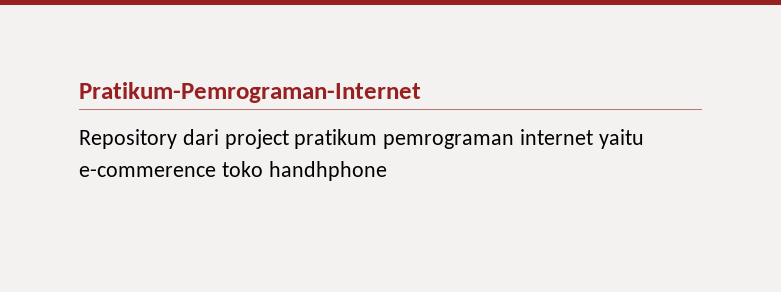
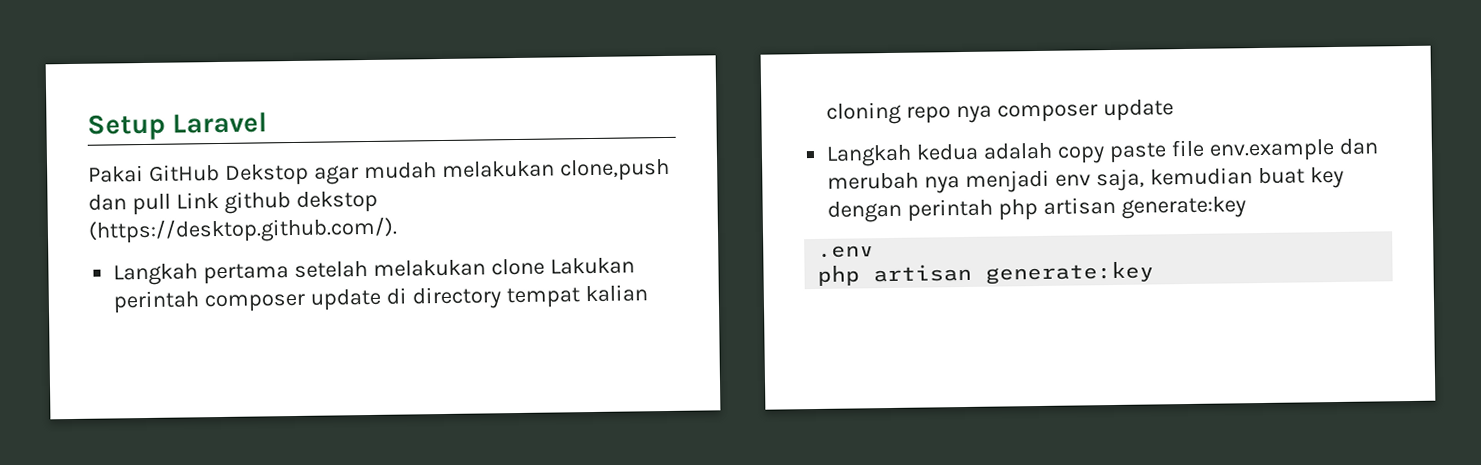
- Pratikum-Pemrograman-Internet
- Repository dari project pratikum pemrograman internet yaitu e-commerence toko handhphone
+ Setup Laravel
+ Pakai GitHub Dekstop agar mudah melakukan clone,push dan pull Link github dekstop (https://desktop.github.com/).
+ Langkah pertama setelah melakukan clone Lakukan perintah composer update di directory tempat kalian cloning repo nya composer update
+ Langkah kedua adalah copy paste file env.example dan merubah nya menjadi env saja, kemudian buat key dengan perintah php artisan generate:key
+ .env
+ php artisan generate:key

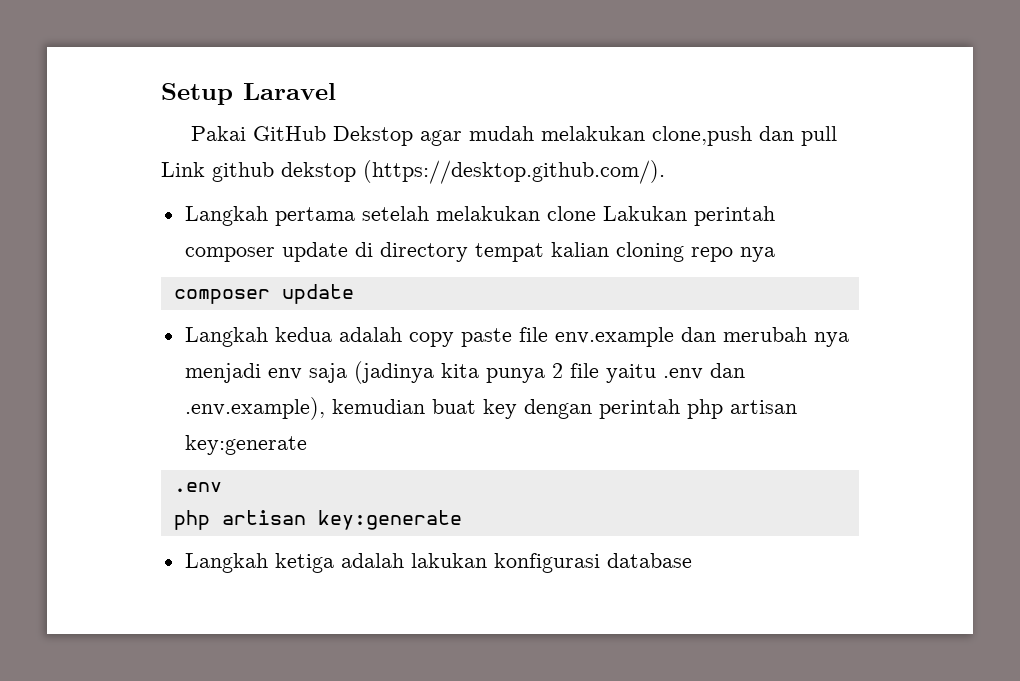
- Langkah pertama setelah melakukan clone Lakukan perintah composer update di directory tempat kalian cloning repo nya composer update
+ Langkah pertama setelah melakukan clone Lakukan perintah composer update di directory tempat kalian cloning repo nya
+ composer update
- Langkah kedua adalah copy paste file env.example dan merubah nya menjadi env saja, kemudian buat key dengan perintah php artisan generate:key
+ Langkah kedua adalah copy paste file env.example dan merubah nya menjadi env saja (jadinya kita punya 2 file yaitu .env dan .env.example), kemudian buat key dengan perintah php artisan key:generate
  .env
- php artisan generate:key
+ php artisan key:generate
+ Langkah ketiga adalah lakukan konfigurasi database

